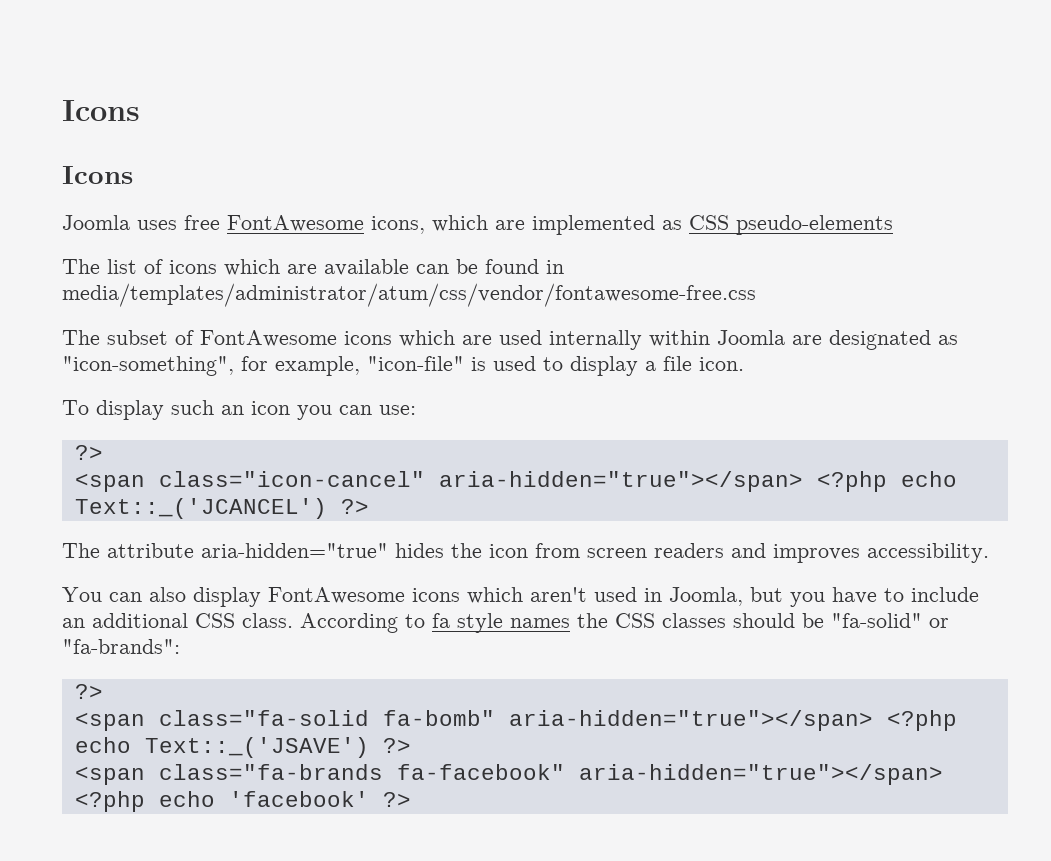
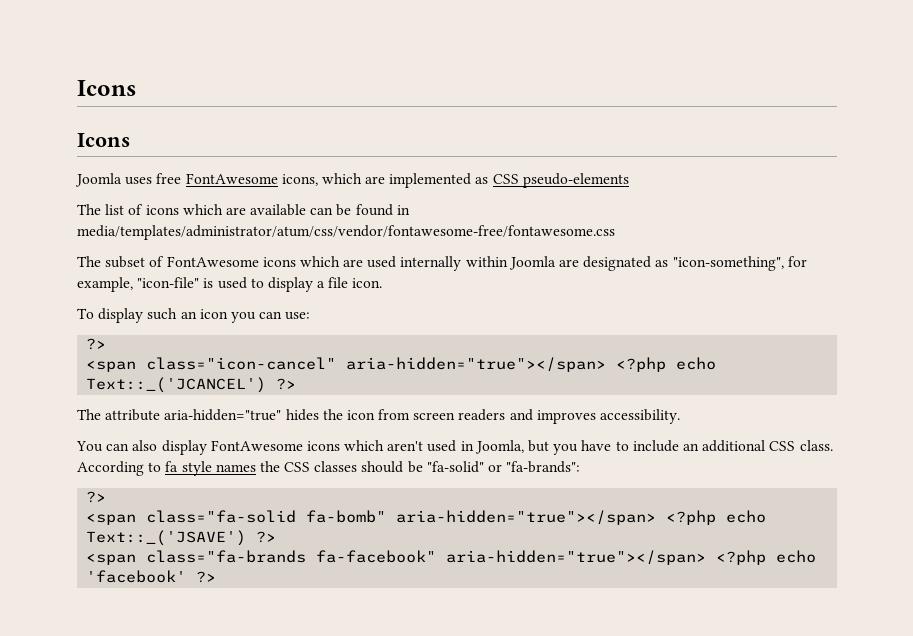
- The list of icons which are available can be found in media/templates/administrator/atum/css/vendor/fontawesome-free.css
+ The list of icons which are available can be found in media/templates/administrator/atum/css/vendor/fontawesome-free/fontawesome.css

